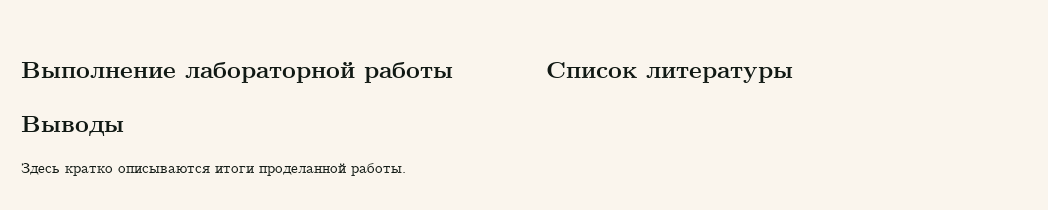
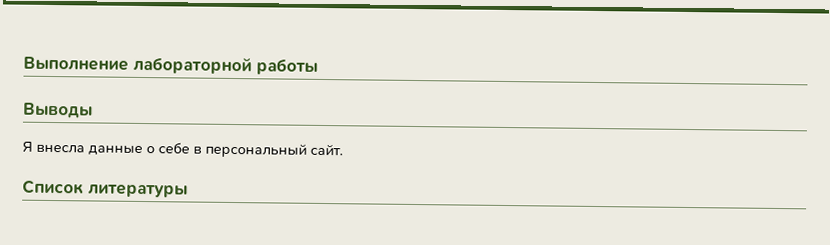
- Здесь кратко описываются итоги проделанной работы.
+ Я внесла данные о себе в персональный сайт.

